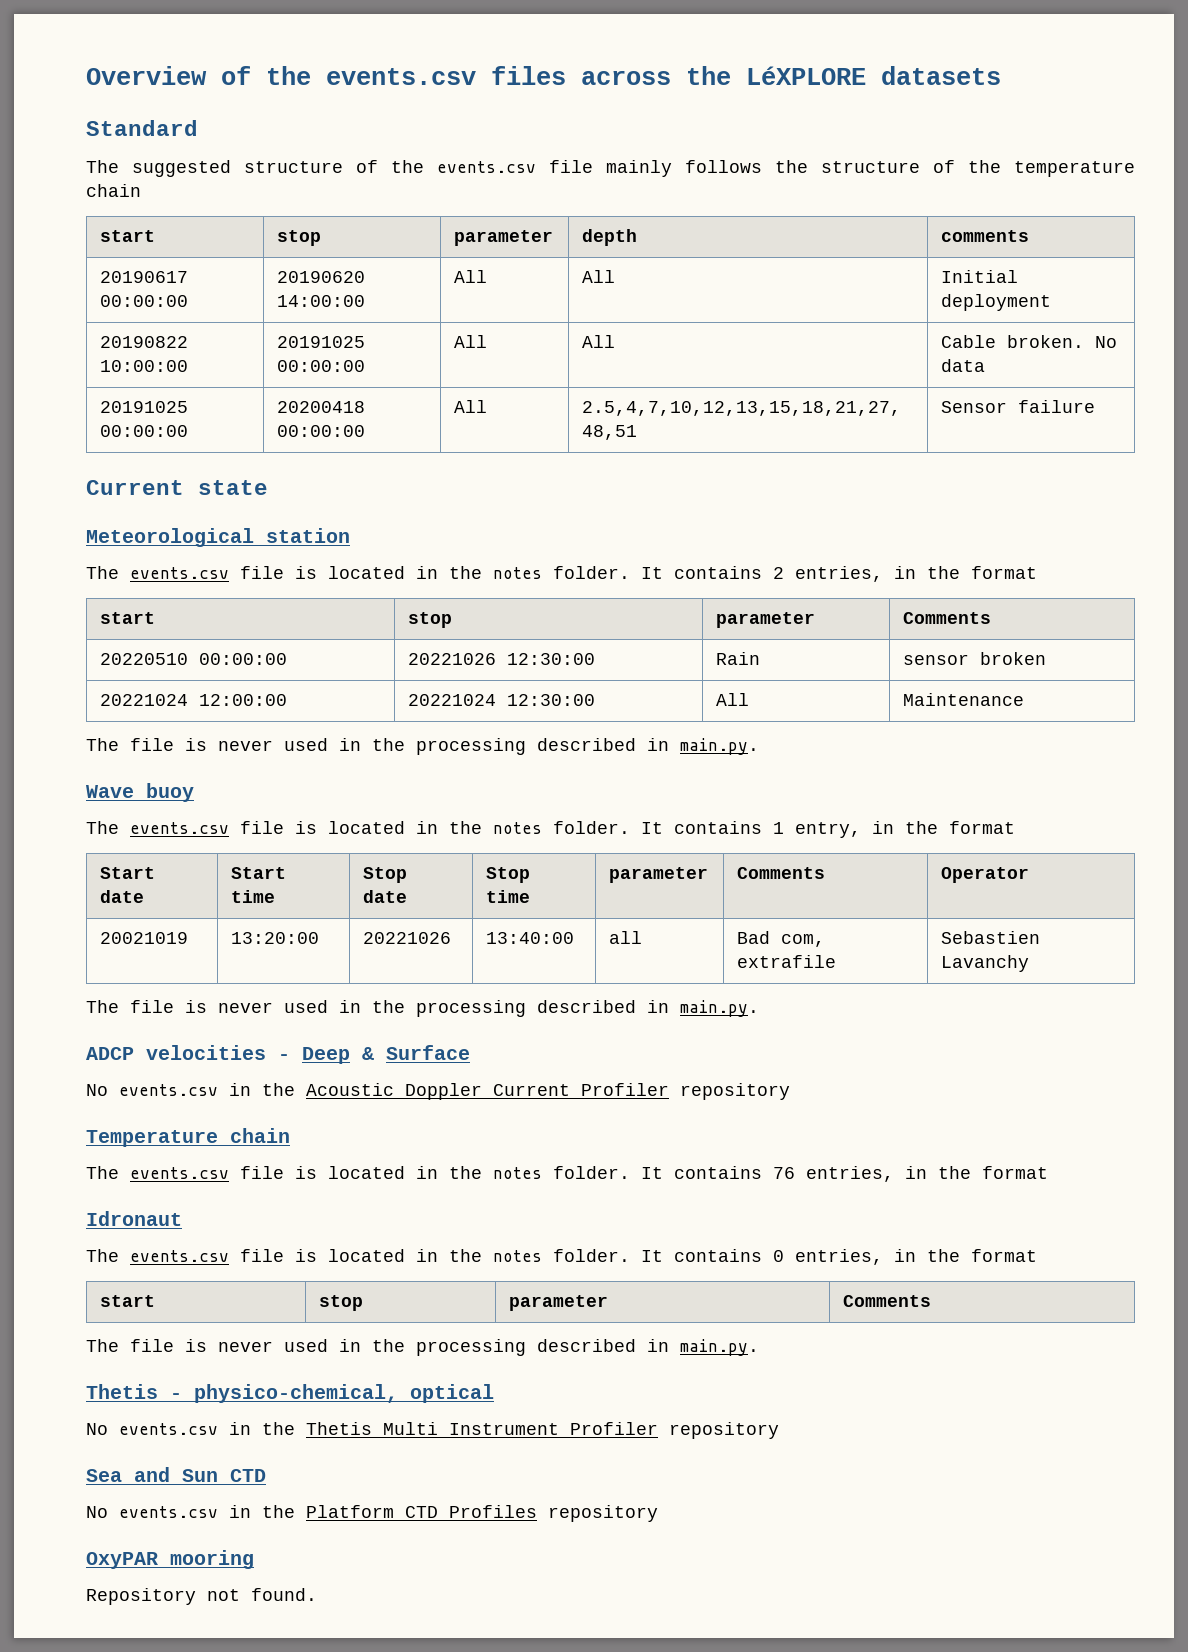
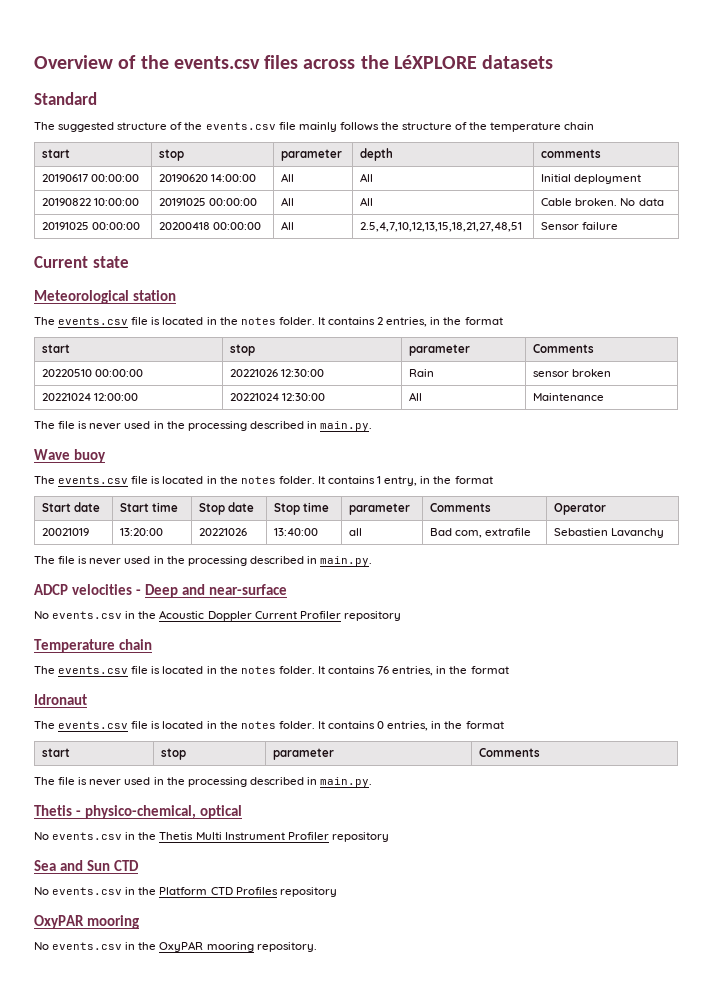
- ADCP velocities - Deep & Surface
+ ADCP velocities - Deep and near-surface
- Repository not found.
+ No events.csv in the OxyPAR mooring repository.

